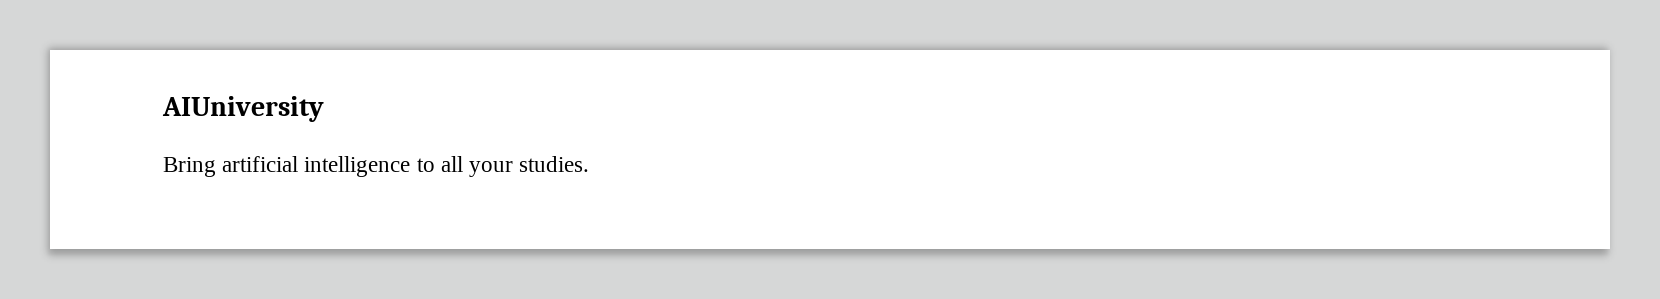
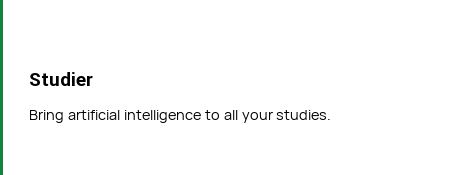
- AIUniversity
+ Studier

